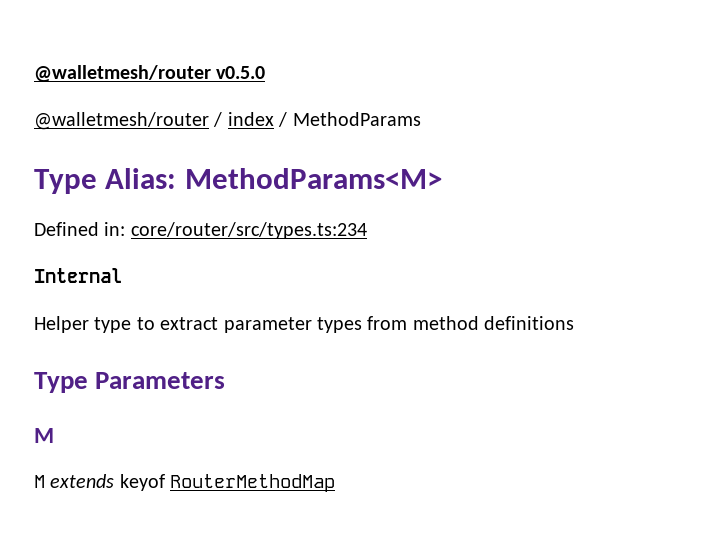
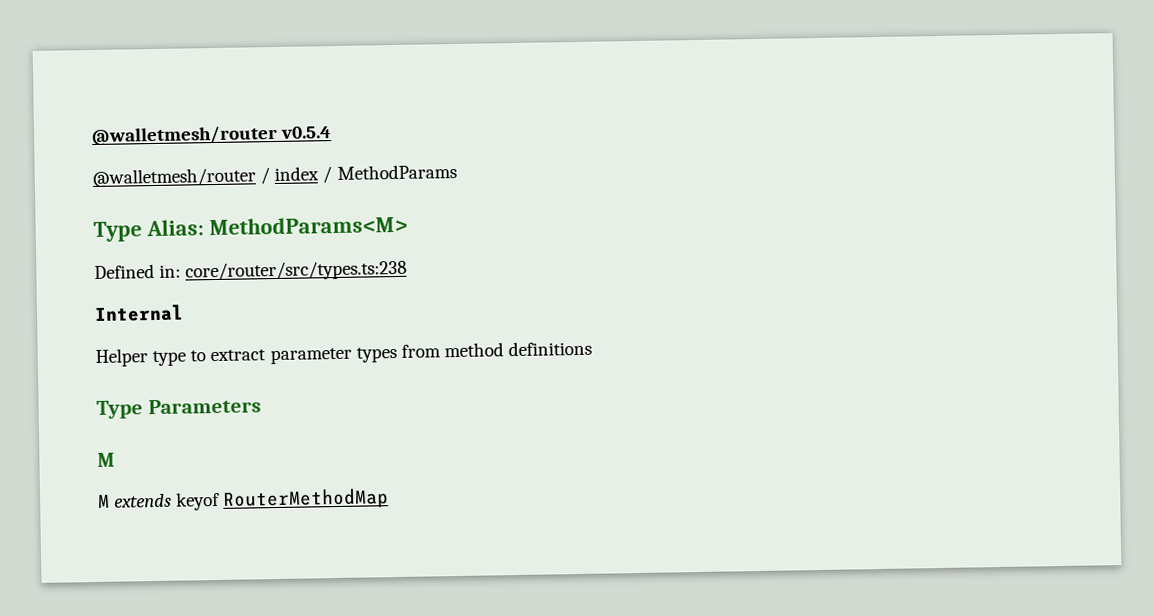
- @walletmesh/router v0.5.0
+ @walletmesh/router v0.5.4
- Defined in: core/router/src/types.ts:234
+ Defined in: core/router/src/types.ts:238

